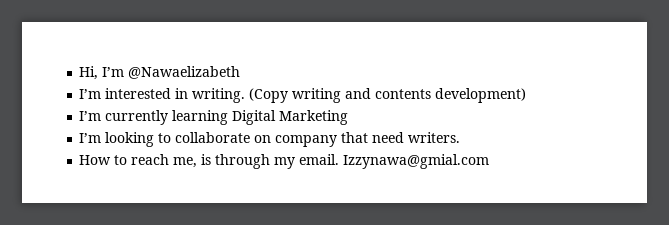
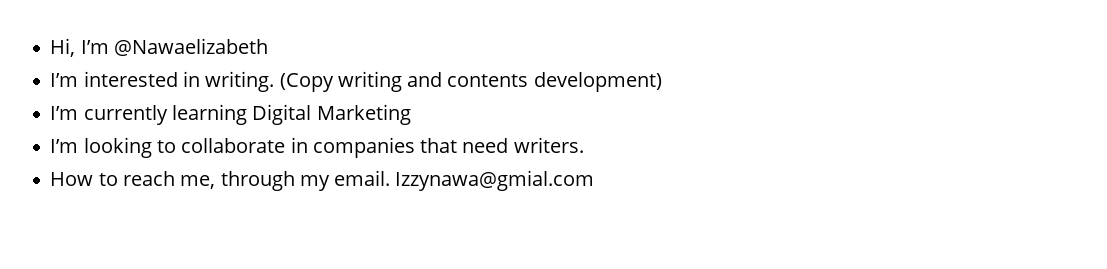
- I’m looking to collaborate on company that need writers.
+ I’m looking to collaborate in companies that need writers.
- How to reach me, is through my email.
+ How to reach me, through my email.

